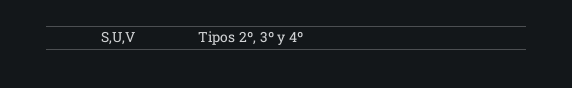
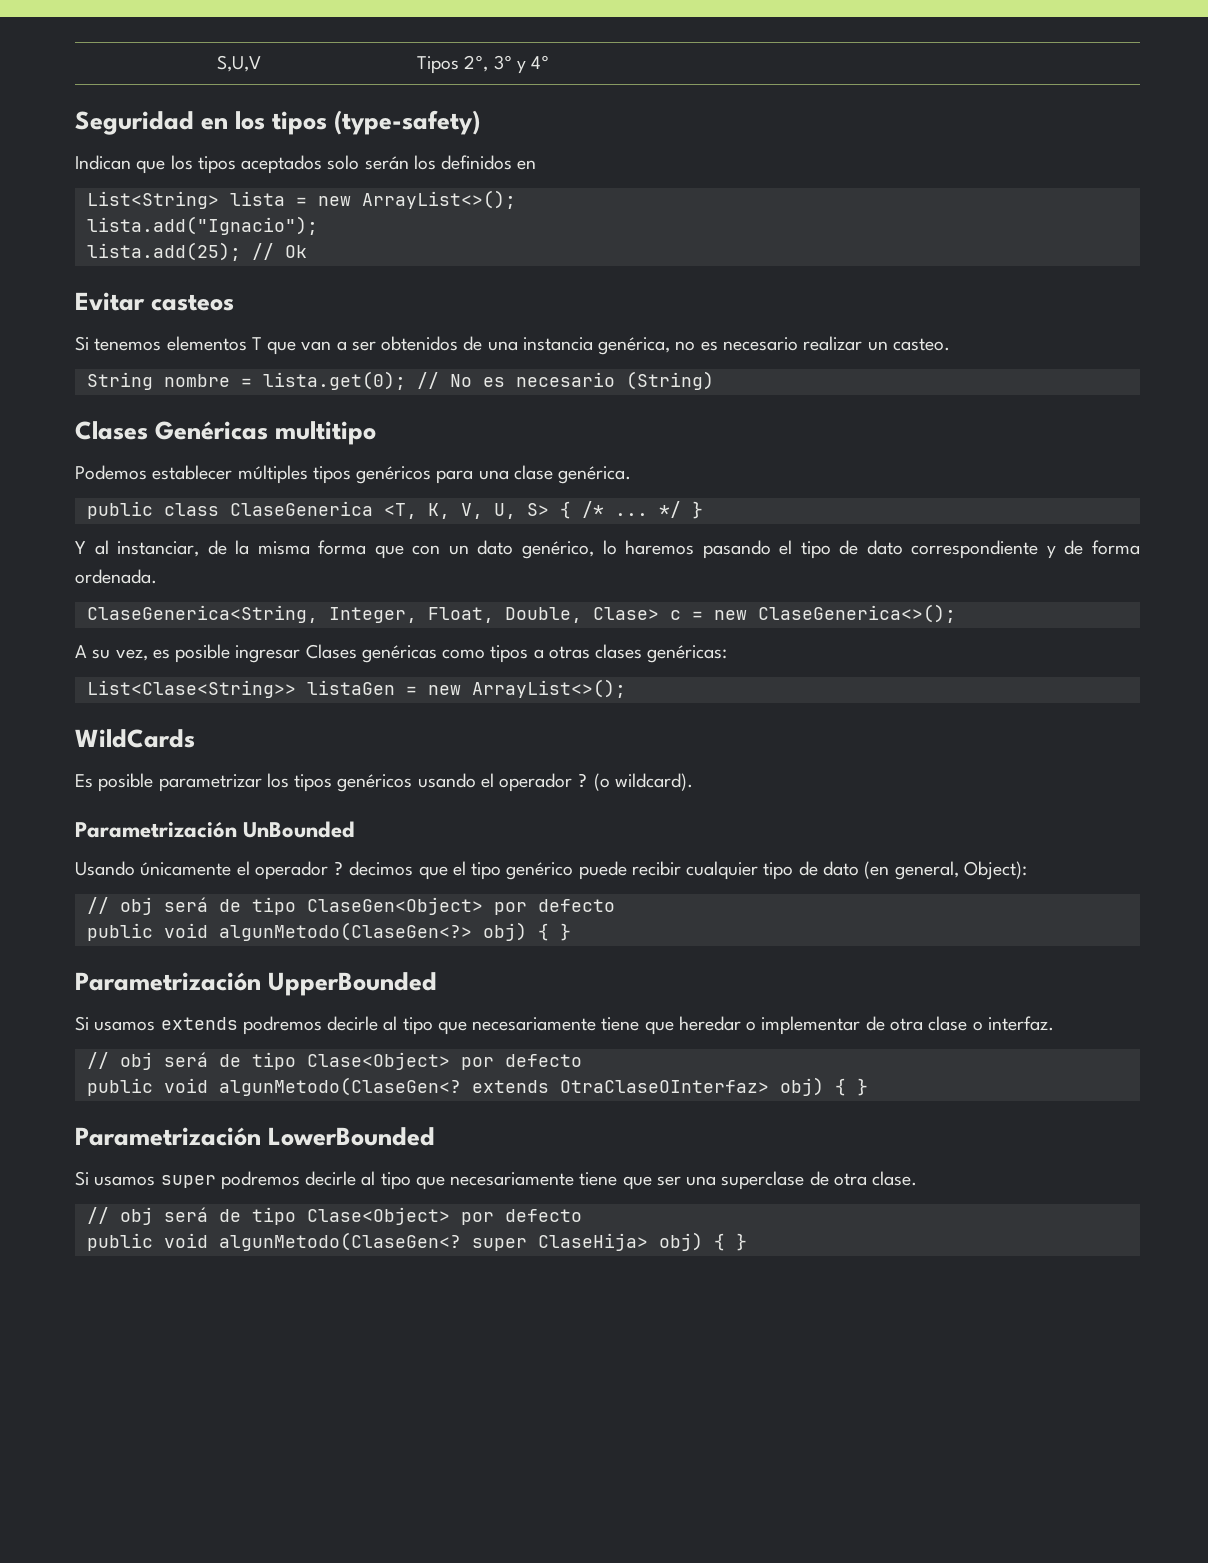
+ Seguridad en los tipos (type-safety)
+ Indican que los tipos aceptados solo serán los definidos en
+ List<String> lista = new ArrayList<>();
+ lista.add("Ignacio");
+ lista.add(25); // Ok
+ Evitar casteos
+ Si tenemos elementos T que van a ser obtenidos de una instancia genérica, no es necesario realizar un casteo.
+ String nombre = lista.get(0); // No es necesario (String)
+ Clases Genéricas multitipo
+ Podemos establecer múltiples tipos genéricos para una clase genérica.
+ public class ClaseGenerica <T, K, V, U, S> { /* ... */ }
+ Y al instanciar, de la misma forma que con un dato genérico, lo haremos pasando el tipo de dato correspondiente y de forma ordenada.
+ ClaseGenerica<String, Integer, Float, Double, Clase> c = new ClaseGenerica<>();
+ A su vez, es posible ingresar Clases genéricas como tipos a otras clases genéricas:
+ List<Clase<String>> listaGen = new ArrayList<>();
+ WildCards
+ Es posible parametrizar los tipos genéricos usando el operador ? (o wildcard).
+ Parametrización UnBounded
+ Usando únicamente el operador ? decimos que el tipo genérico puede recibir cualquier tipo de dato (en general, Object):
+ // obj será de tipo ClaseGen<Object> por defecto
+ public void algunMetodo(ClaseGen<?> obj) { }
+ Parametrización UpperBounded
+ Si usamos extends podremos decirle al tipo que necesariamente tiene que heredar o implementar de otra clase o interfaz.
+ // obj será de tipo Clase<Object> por defecto
+ public void algunMetodo(ClaseGen<? extends OtraClaseOInterfaz> obj) { }
+ Parametrización LowerBounded
+ Si usamos super podremos decirle al tipo que necesariamente tiene que ser una superclase de otra clase.
+ // obj será de tipo Clase<Object> por defecto
+ public void algunMetodo(ClaseGen<? super ClaseHija> obj) { }

